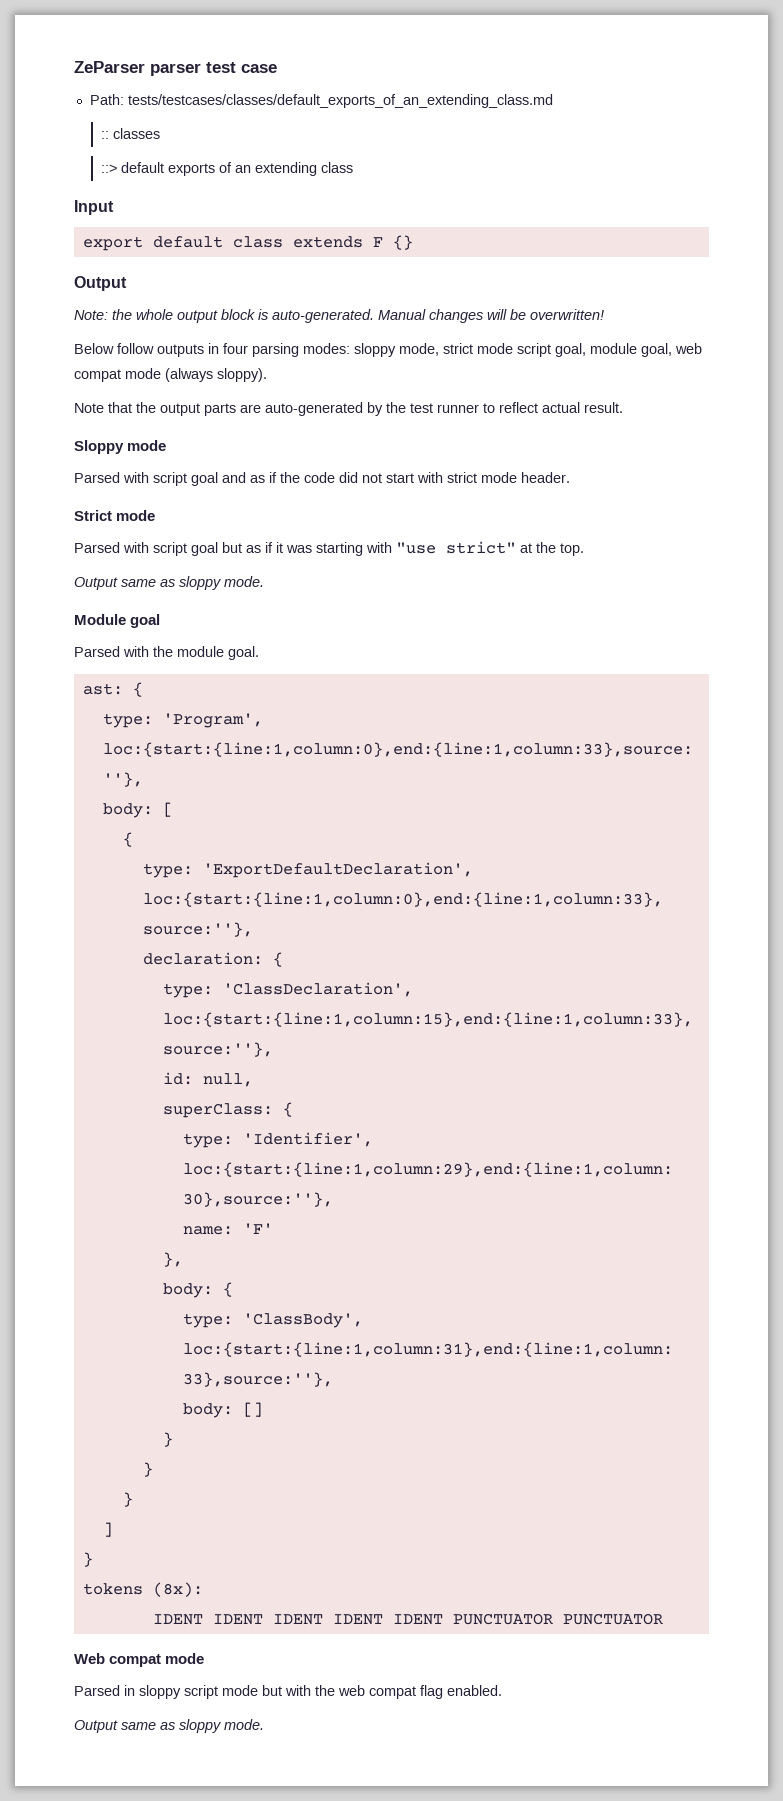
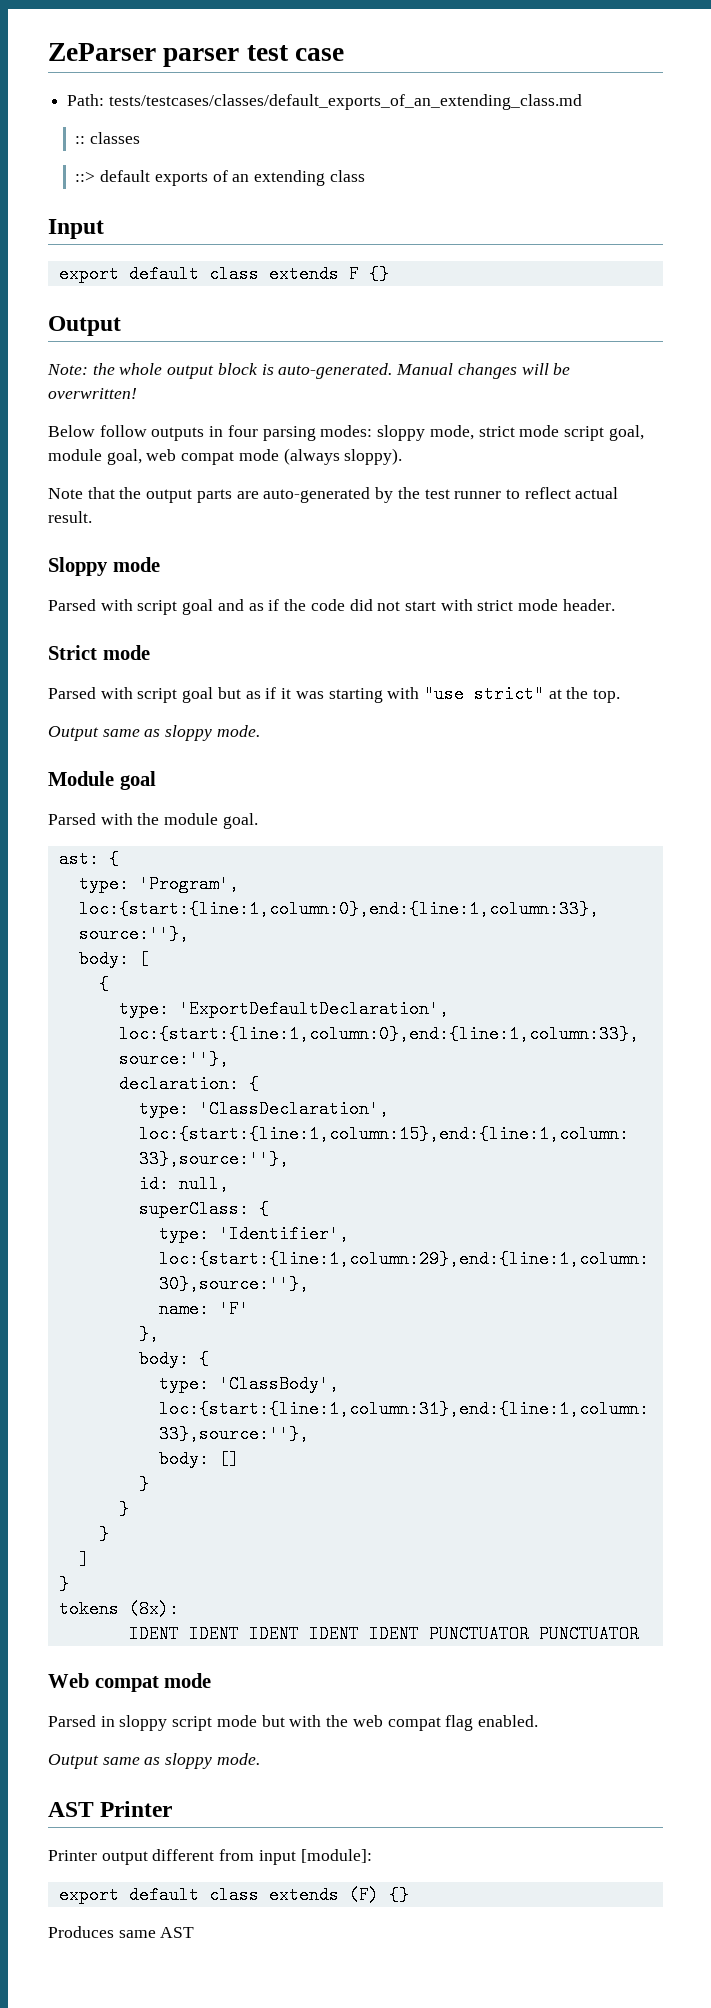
+ AST Printer
+ Printer output different from input [module]:
+ export default class extends (F) {}
+ Produces same AST

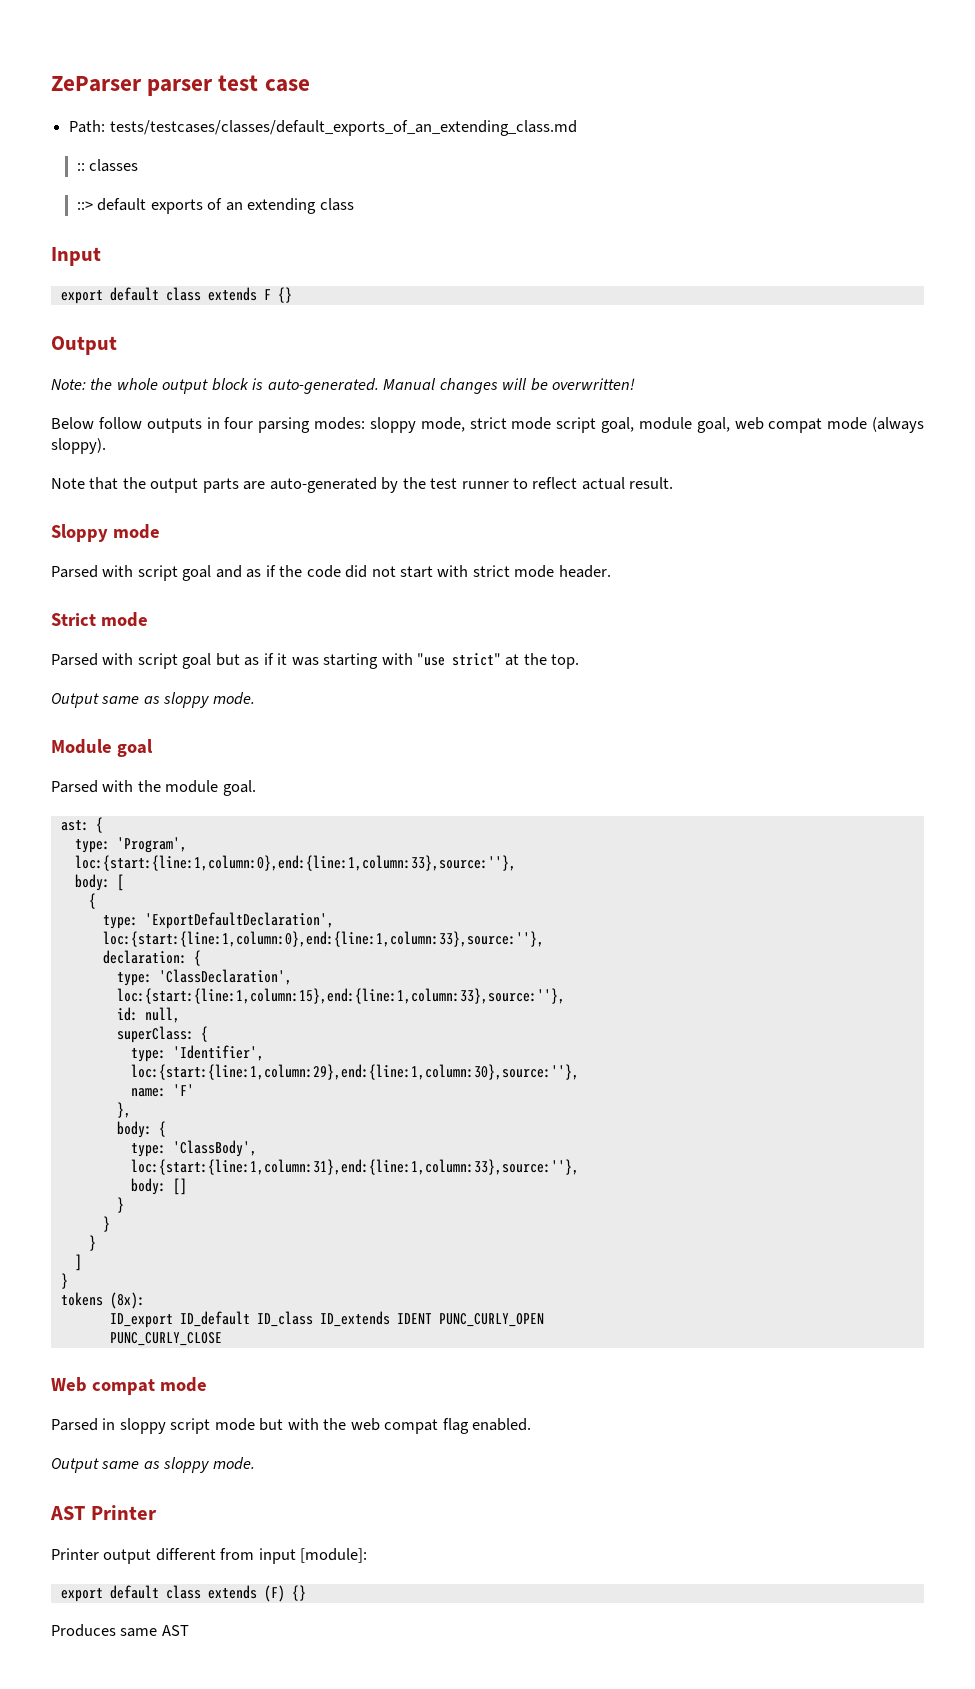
- IDENT IDENT IDENT IDENT IDENT PUNCTUATOR PUNCTUATOR
+ ID_export ID_default ID_class ID_extends IDENT PUNC_CURLY_OPEN
+ PUNC_CURLY_CLOSE

